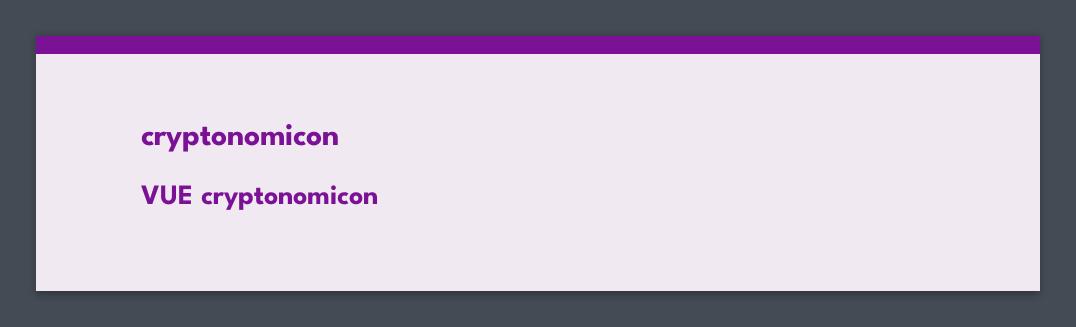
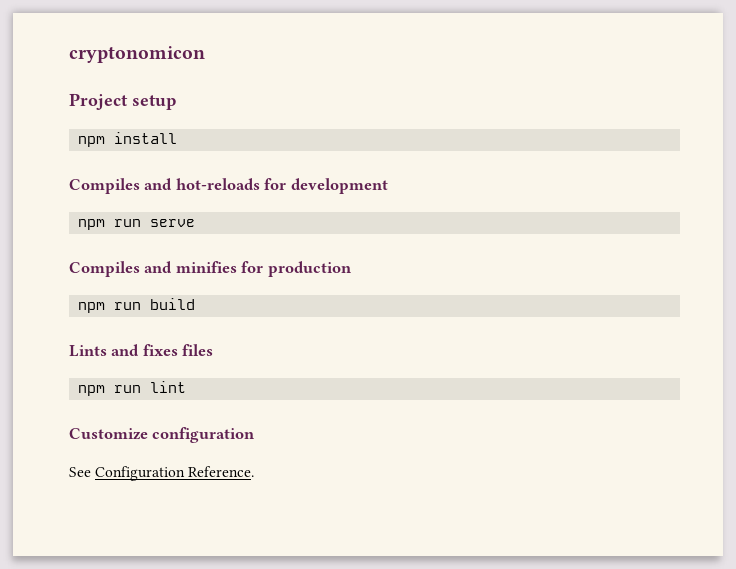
- VUE cryptonomicon
+ Project setup
+ npm install
+ Compiles and hot-reloads for development
+ npm run serve
+ Compiles and minifies for production
+ npm run build
+ Lints and fixes files
+ npm run lint
+ Customize configuration
+ See Configuration Reference.

